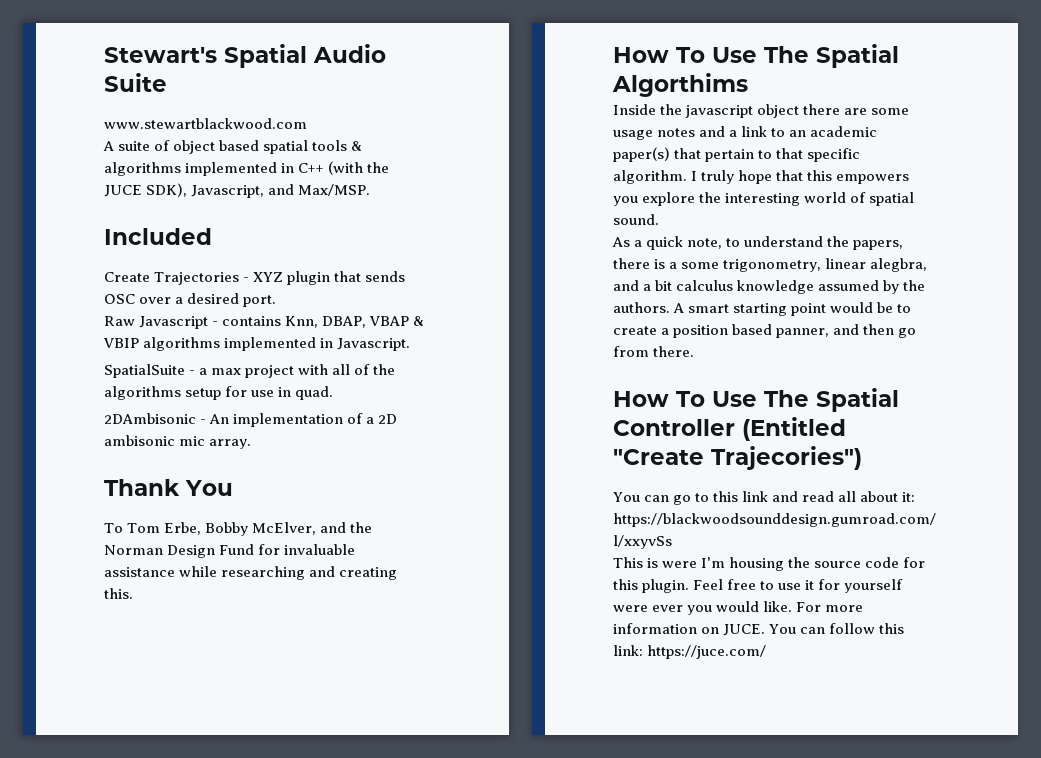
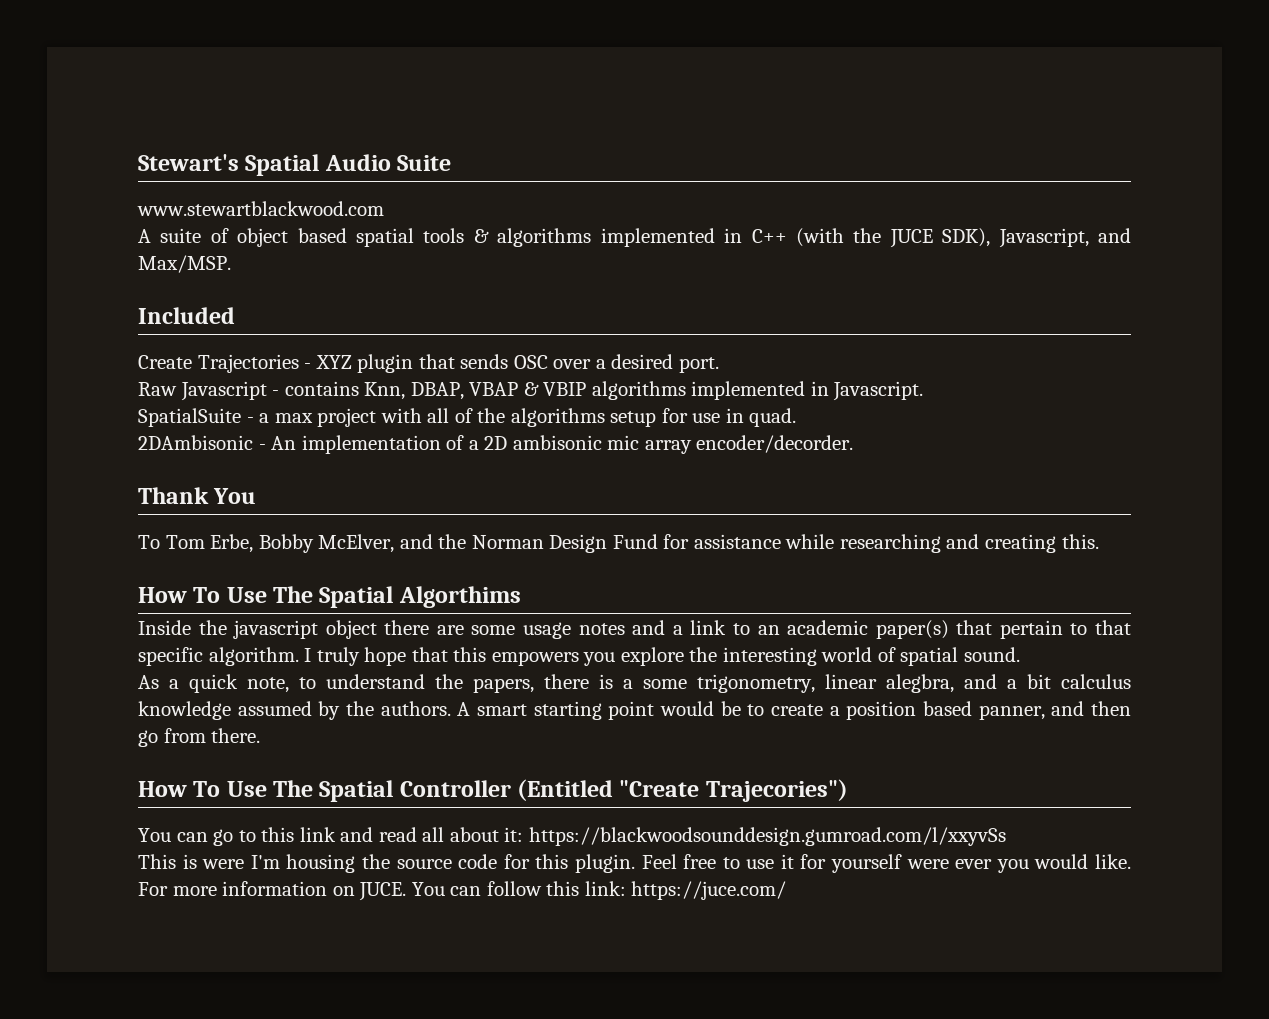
- 2DAmbisonic - An implementation of a 2D ambisonic mic array.
+ 2DAmbisonic - An implementation of a 2D ambisonic mic array encoder/decorder.
- To Tom Erbe, Bobby McElver, and the Norman Design Fund for invaluable assistance while researching and creating this.
+ To Tom Erbe, Bobby McElver, and the Norman Design Fund for assistance while researching and creating this.

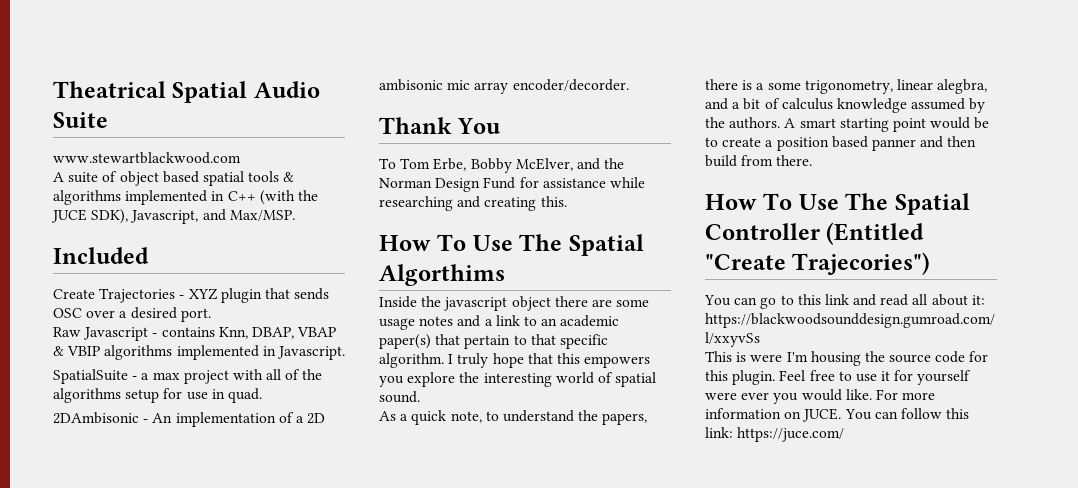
- Stewart's Spatial Audio Suite
+ Theatrical Spatial Audio Suite
- As a quick note, to understand the papers, there is a some trigonometry, linear alegbra, and a bit calculus knowledge assumed by the authors.
+ As a quick note, to understand the papers, there is a some trigonometry, linear alegbra, and a bit of calculus knowledge assumed by the authors.
- A smart starting point would be to create a position based panner, and then go from there.
+ A smart starting point would be to create a position based panner and then build from there.

